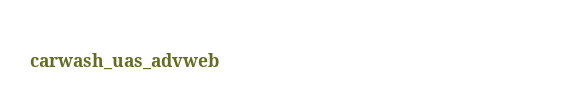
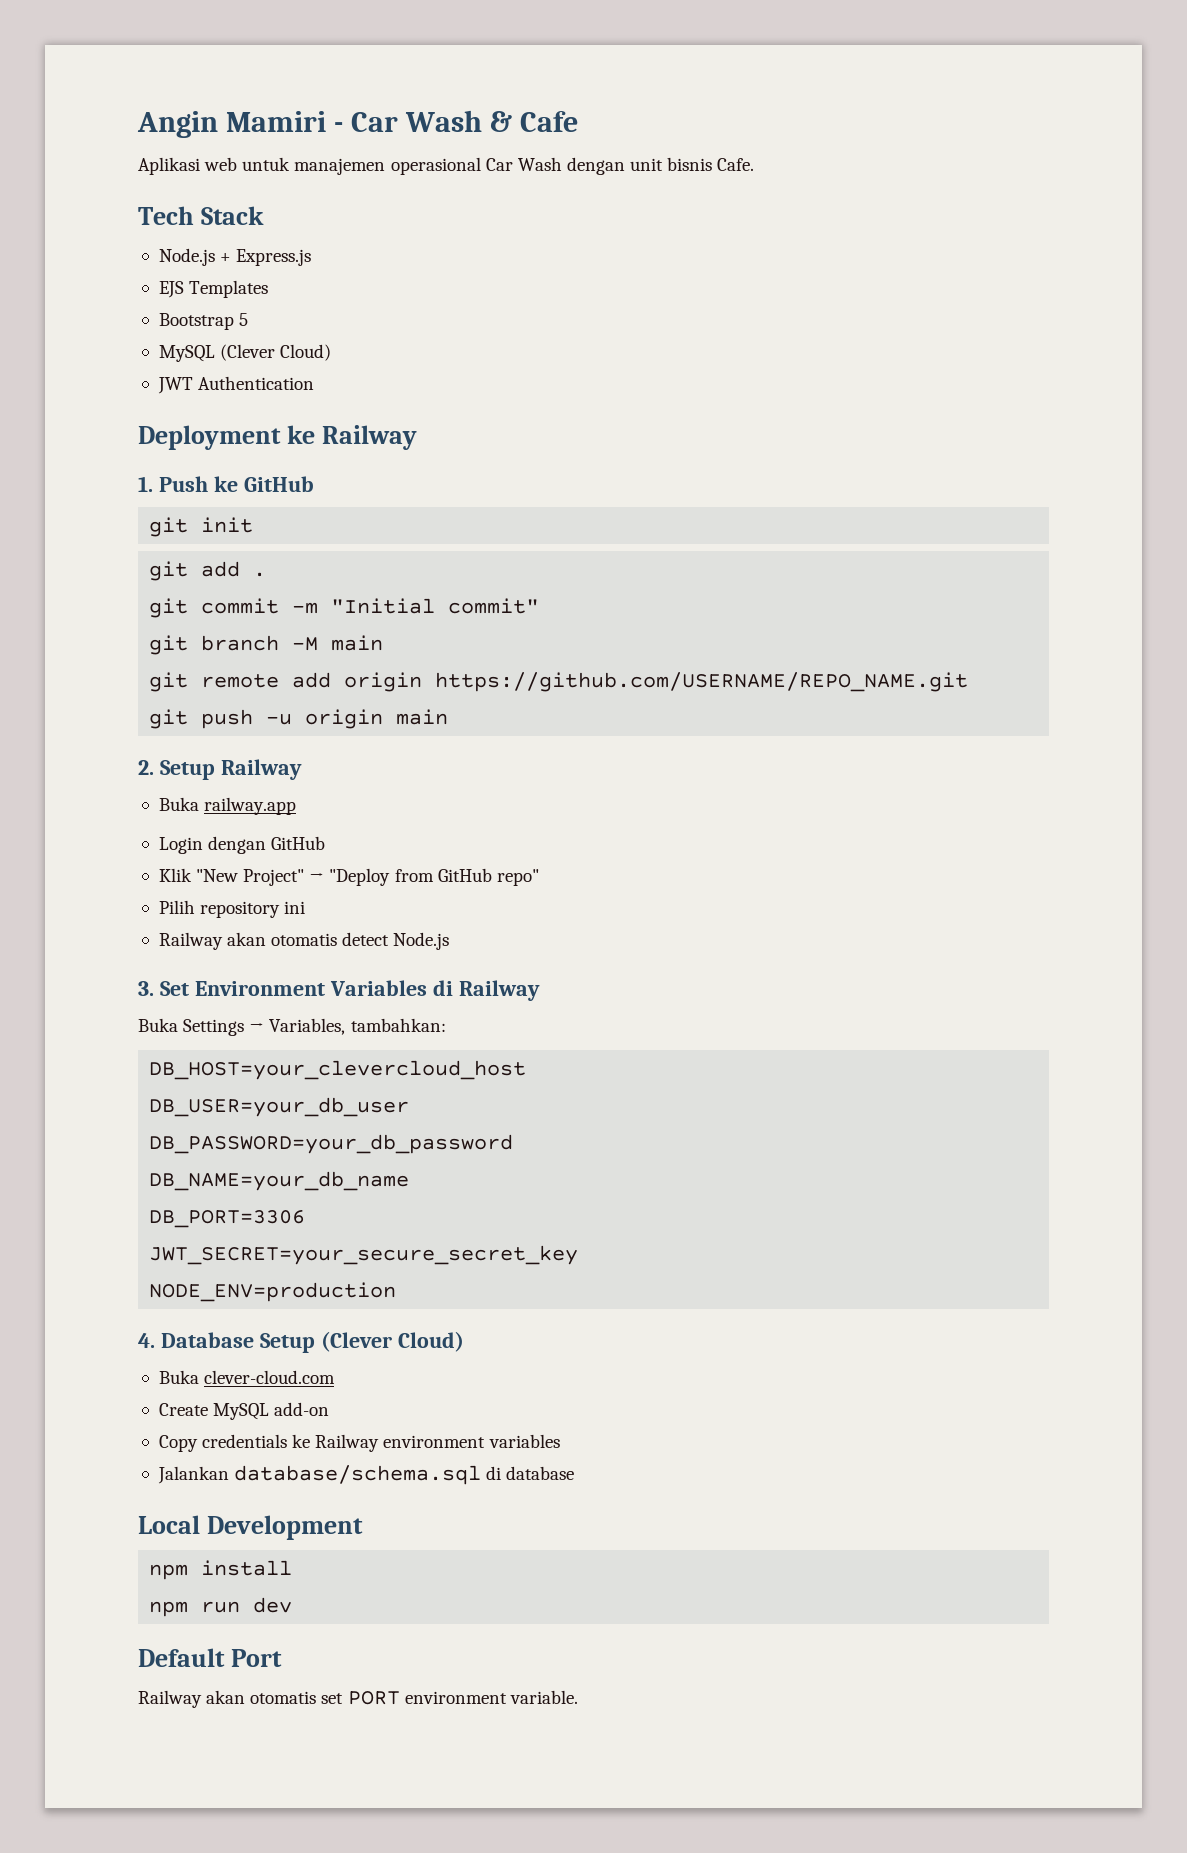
- carwash_uas_advweb
+ Angin Mamiri - Car Wash & Cafe
+ Aplikasi web untuk manajemen operasional Car Wash dengan unit bisnis Cafe.
+ Tech Stack
+ Node.js + Express.js
+ EJS Templates
+ Bootstrap 5
+ MySQL (Clever Cloud)
+ JWT Authentication
+ Deployment ke Railway
+ 1. Push ke GitHub
+ git init
+ git add .
+ git commit -m "Initial commit"
+ git branch -M main
+ git remote add origin https://github.com/USERNAME/REPO_NAME.git
+ git push -u origin main
+ 2. Setup Railway
+ Buka railway.app
+ Login dengan GitHub
+ Klik "New Project" → "Deploy from GitHub repo"
+ Pilih repository ini
+ Railway akan otomatis detect Node.js
+ 3. Set Environment Variables di Railway
+ Buka Settings → Variables, tambahkan:
+ DB_HOST=your_clevercloud_host
+ DB_USER=your_db_user
+ DB_PASSWORD=your_db_password
+ DB_NAME=your_db_name
+ DB_PORT=3306
+ JWT_SECRET=your_secure_secret_key
+ NODE_ENV=production
+ 4. Database Setup (Clever Cloud)
+ Buka clever-cloud.com
+ Create MySQL add-on
+ Copy credentials ke Railway environment variables
+ Jalankan database/schema.sql di database
+ Local Development
+ npm install
+ npm run dev
+ Default Port
+ Railway akan otomatis set PORT environment variable.

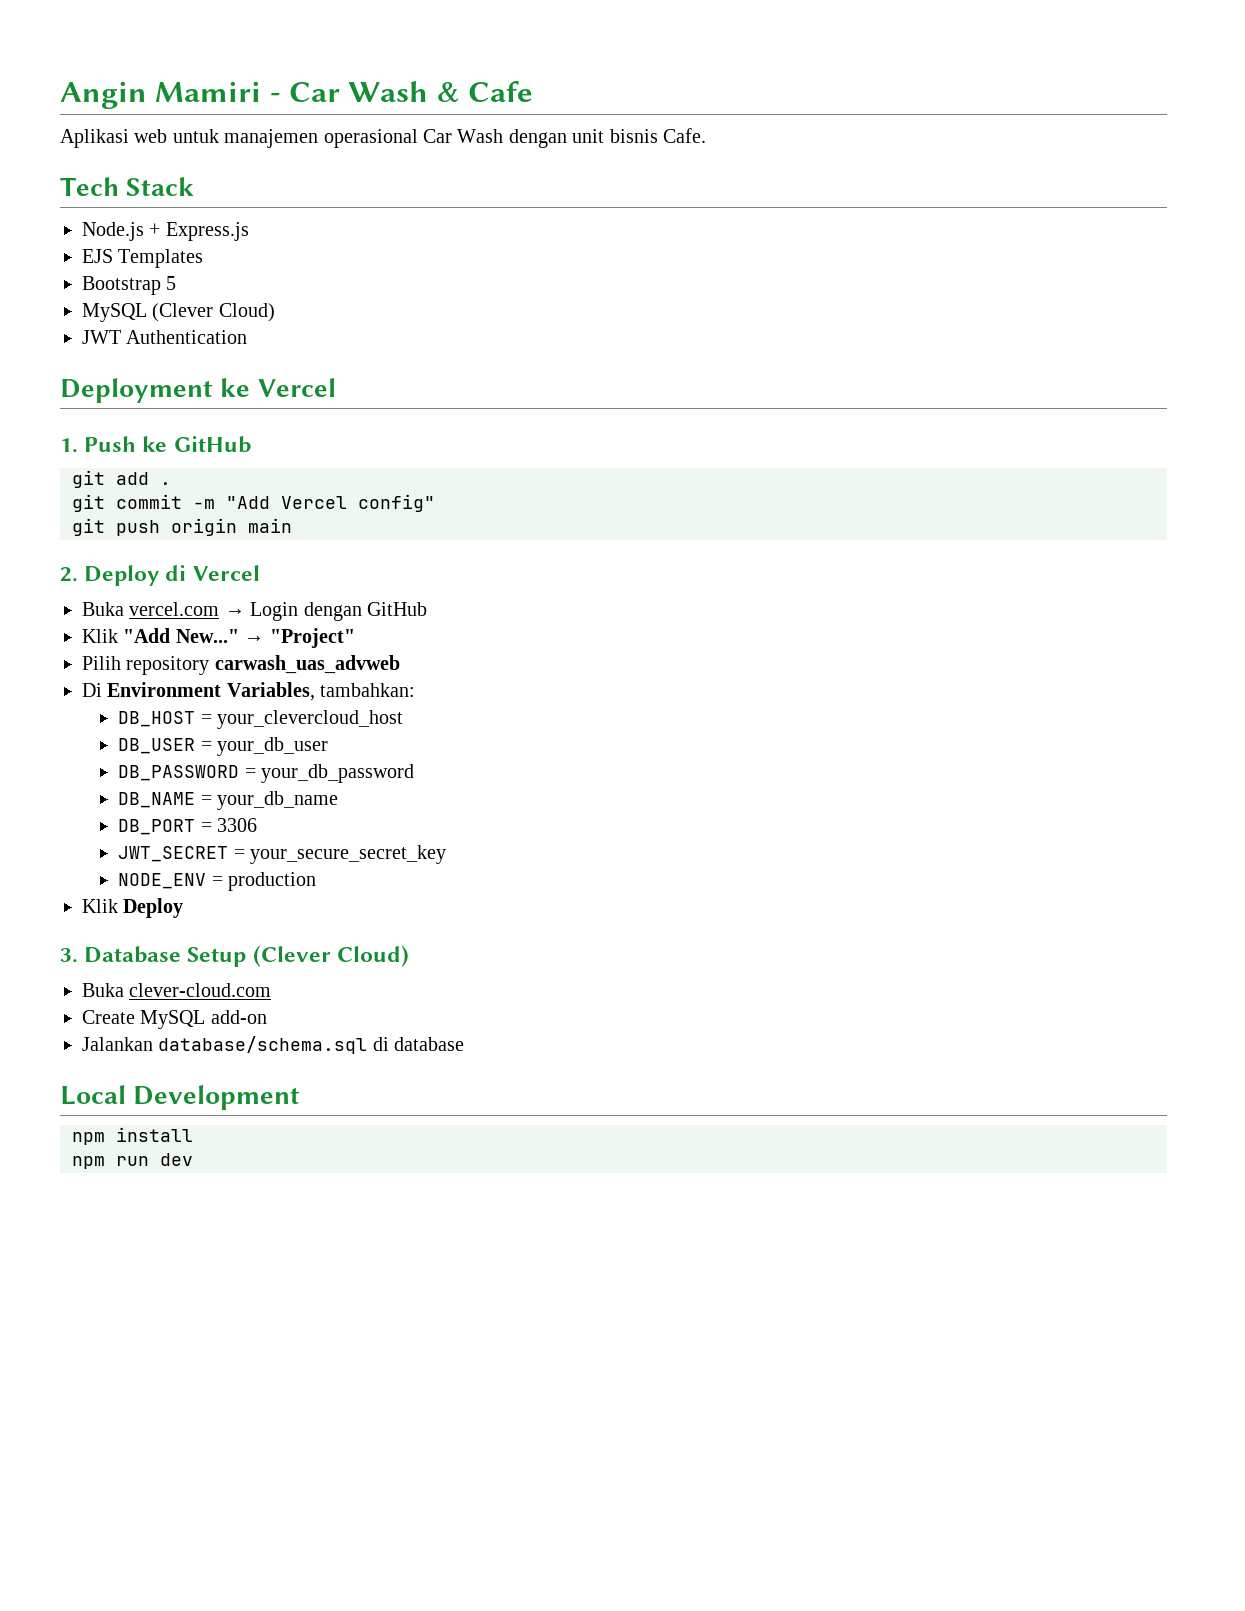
- Deployment ke Railway
+ Deployment ke Vercel
- git init
- git commit -m "Initial commit"
- git branch -M main
- git remote add origin https://github.com/USERNAME/REPO_NAME.git
+ git commit -m "Add Vercel config"
- git push -u origin main
+ git push origin main
- 2. Setup Railway
- Buka railway.app
- Login dengan GitHub
+ 2. Deploy di Vercel
+ Buka vercel.com → Login dengan GitHub
- Klik "New Project" → "Deploy from GitHub repo"
- Pilih repository ini
- Railway akan otomatis detect Node.js
- 3. Set Environment Variables di Railway
- Buka Settings → Variables, tambahkan:
- DB_HOST=your_clevercloud_host
- DB_USER=your_db_user
- DB_PASSWORD=your_db_password
- DB_NAME=your_db_name
- DB_PORT=3306
- JWT_SECRET=your_secure_secret_key
- NODE_ENV=production
- 4. Database Setup (Clever Cloud)
+ Klik "Add New..." → "Project"
+ Pilih repository carwash_uas_advweb
+ Di Environment Variables, tambahkan:
+ DB_HOST = your_clevercloud_host
+ DB_USER = your_db_user
+ DB_PASSWORD = your_db_password
+ DB_NAME = your_db_name
+ DB_PORT = 3306
+ JWT_SECRET = your_secure_secret_key
+ NODE_ENV = production
+ Klik Deploy
+ 3. Database Setup (Clever Cloud)
- Copy credentials ke Railway environment variables
- Default Port
- Railway akan otomatis set PORT environment variable.

